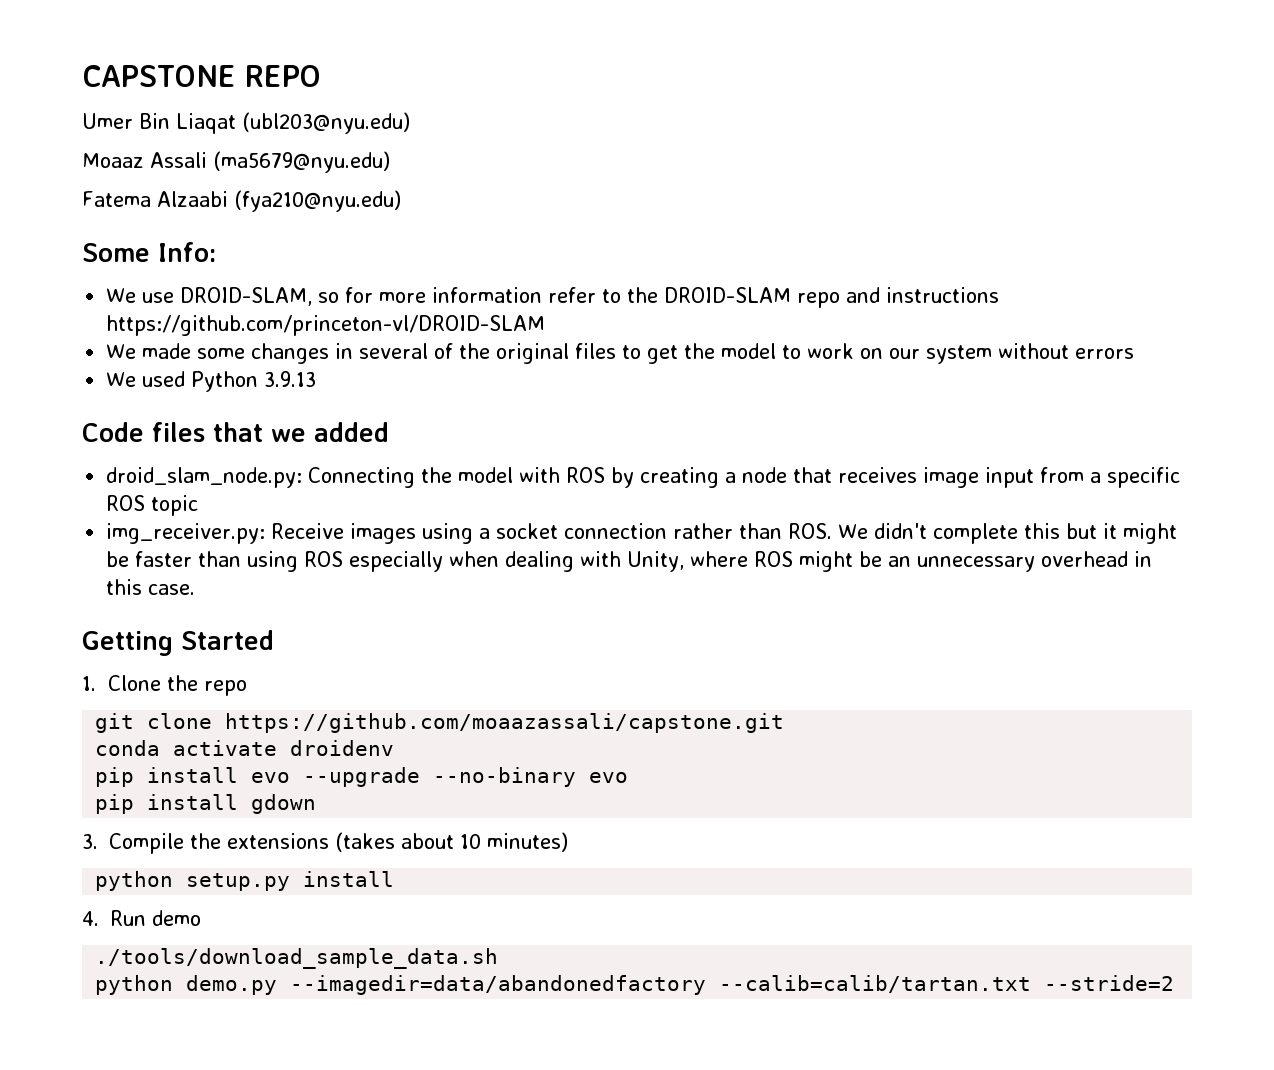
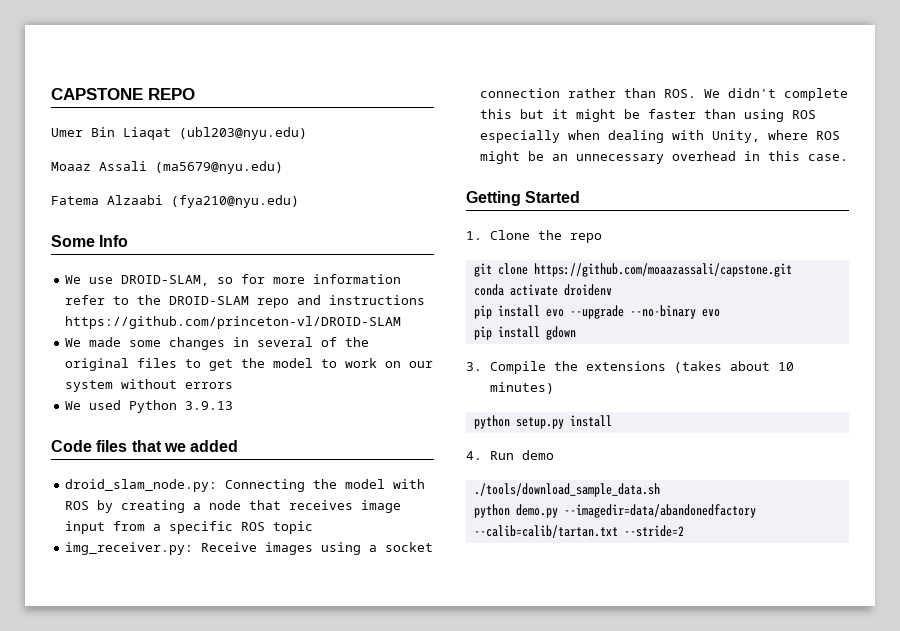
- Some Info:
+ Some Info

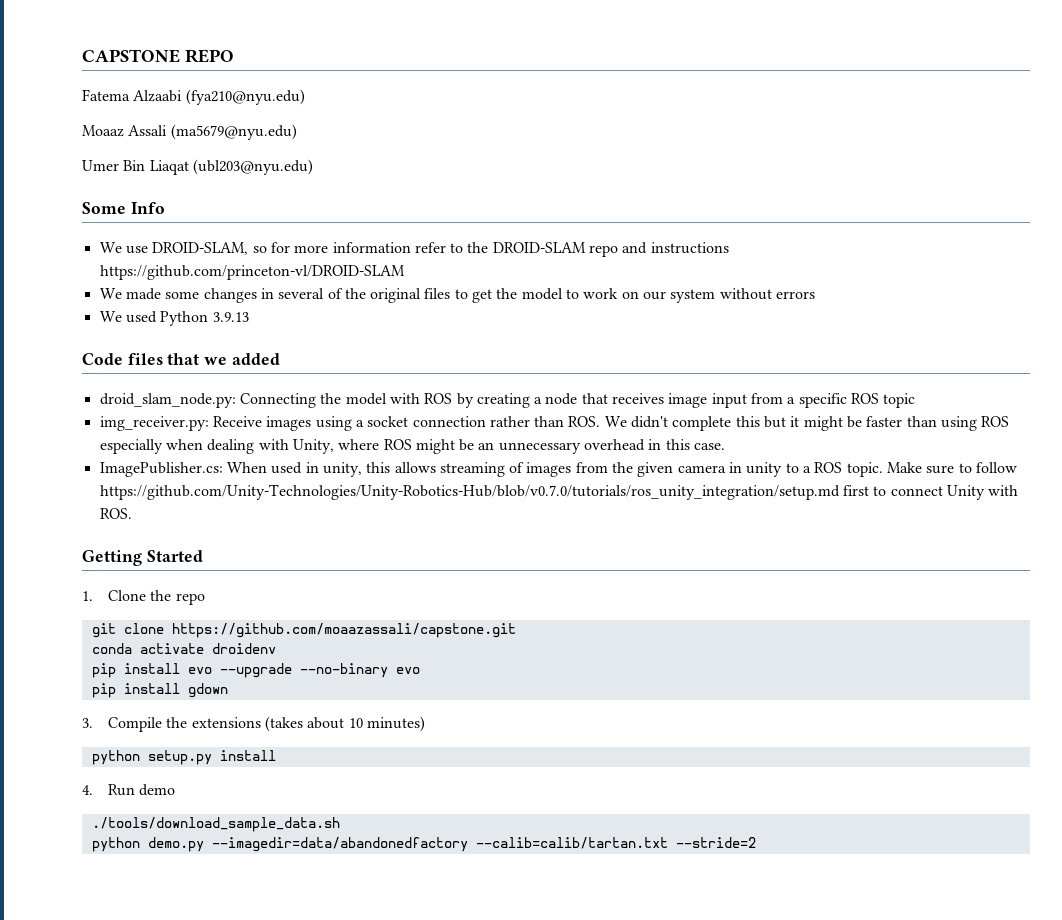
+ Fatema Alzaabi (fya210@nyu.edu)
+ Moaaz Assali (ma5679@nyu.edu)
  Umer Bin Liaqat (ubl203@nyu.edu)
- Moaaz Assali (ma5679@nyu.edu)
- Fatema Alzaabi (fya210@nyu.edu)
+ ImagePublisher.cs: When used in unity, this allows streaming of images from the given camera in unity to a ROS topic. Make sure to follow https://github.com/Unity-Technologies/Unity-Robotics-Hub/blob/v0.7.0/tutorials/ros_unity_integration/setup.md first to connect Unity with ROS.

